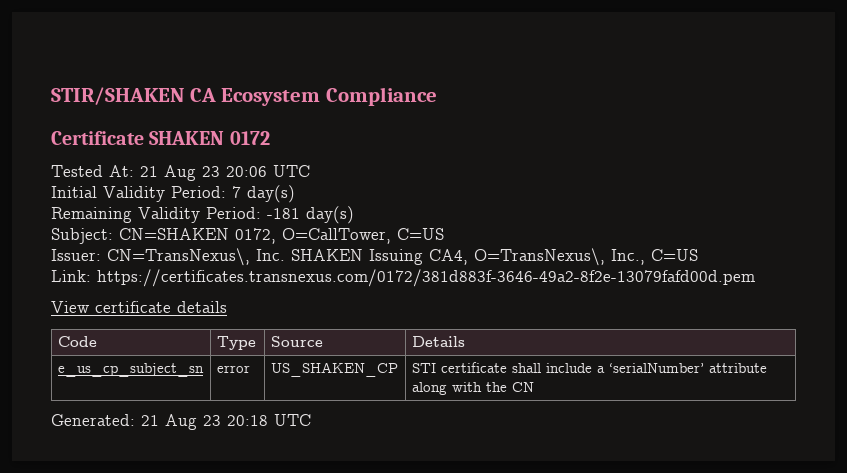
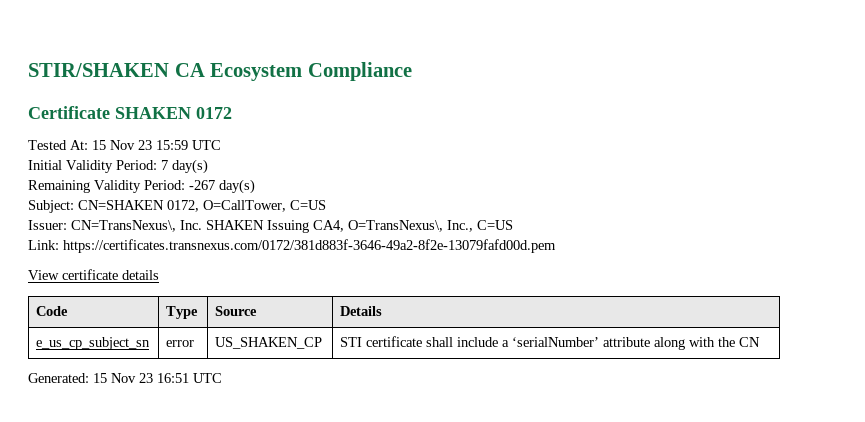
- Tested At: 21 Aug 23 20:06 UTC
+ Tested At: 15 Nov 23 15:59 UTC
- Remaining Validity Period: -181 day(s)
+ Remaining Validity Period: -267 day(s)
- Generated: 21 Aug 23 20:18 UTC
+ Generated: 15 Nov 23 16:51 UTC

